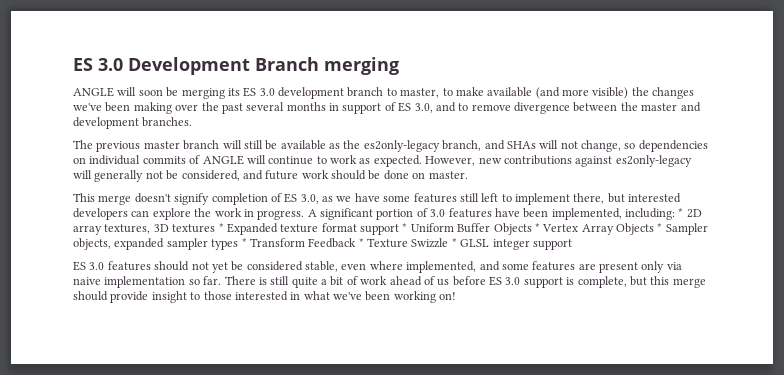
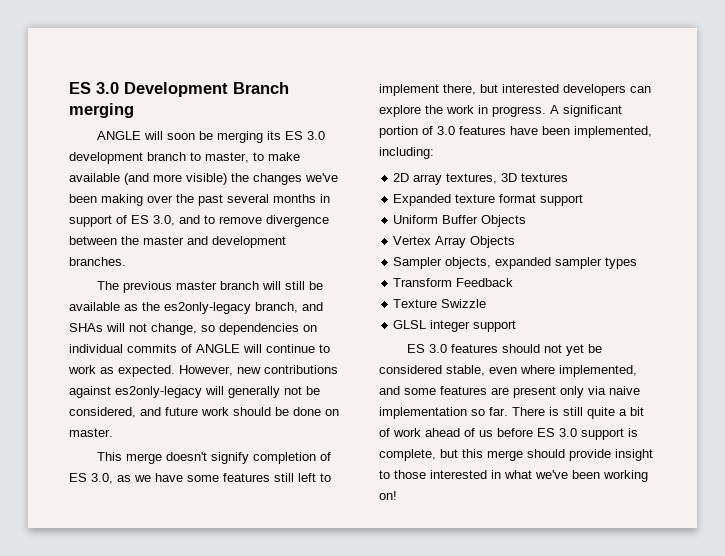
- A significant portion of 3.0 features have been implemented, including: * 2D array textures, 3D textures * Expanded texture format support * Uniform Buffer Objects * Vertex Array Objects * Sampler objects, expanded sampler types * Transform Feedback * Texture Swizzle * GLSL integer support
+ A significant portion of 3.0 features have been implemented, including:
+ 2D array textures, 3D textures
+ Expanded texture format support
+ Uniform Buffer Objects
+ Vertex Array Objects
+ Sampler objects, expanded sampler types
+ Transform Feedback
+ Texture Swizzle
+ GLSL integer support

